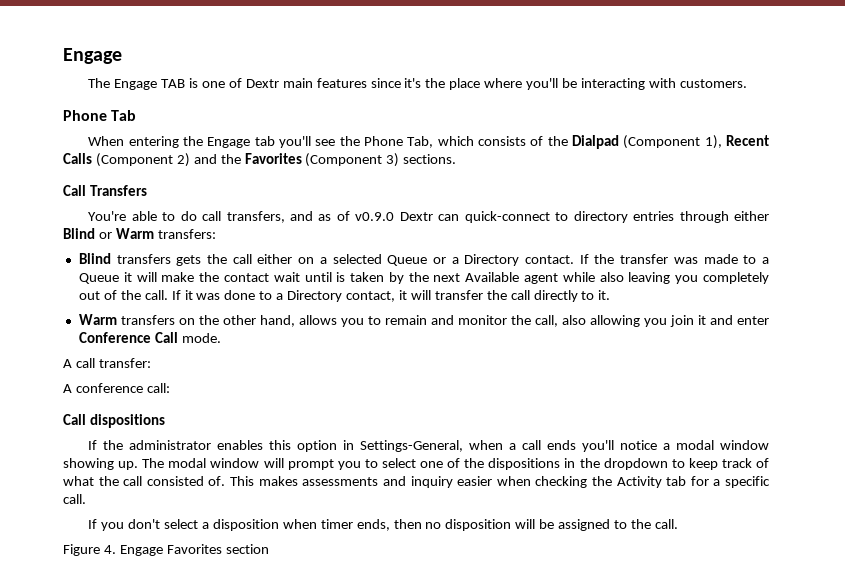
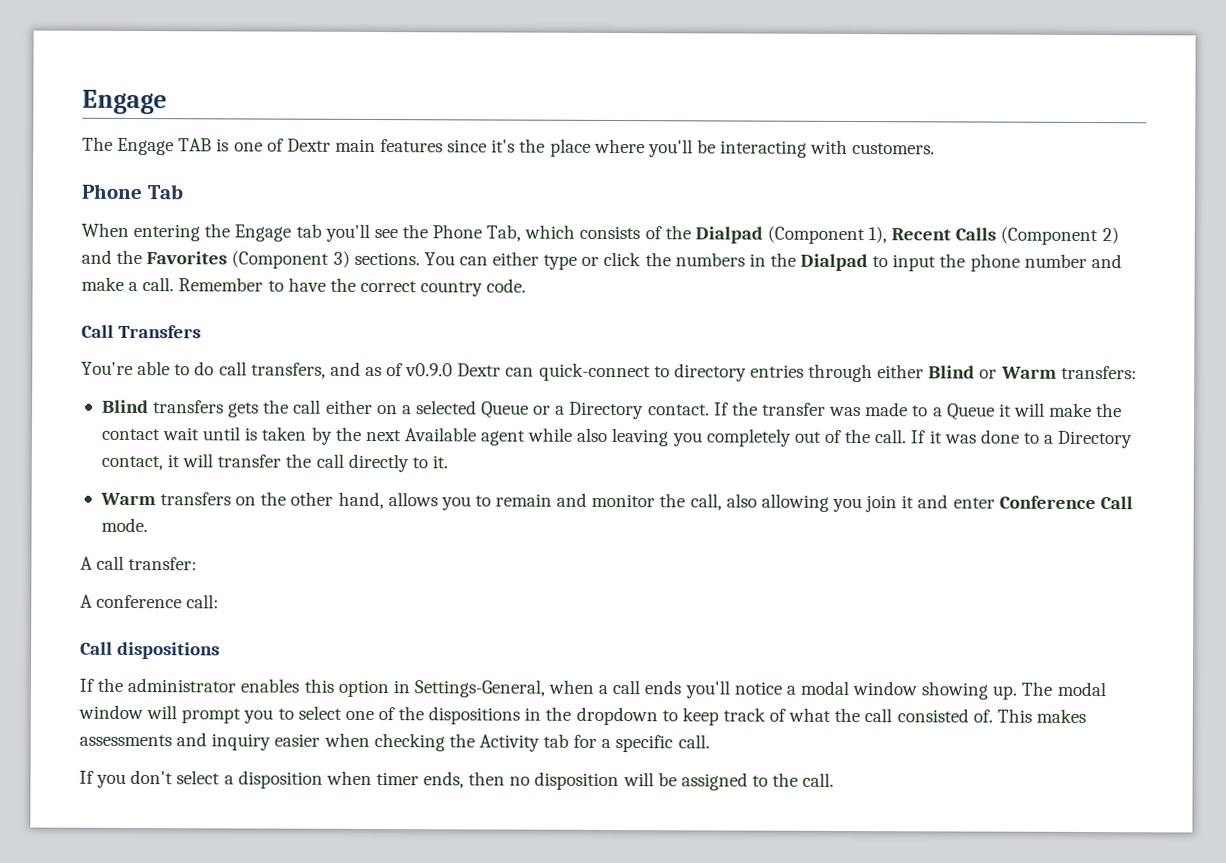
+ You can either type or click the numbers in the Dialpad to input the phone number and make a call. Remember to have the correct country code.
- Figure 4. Engage Favorites section

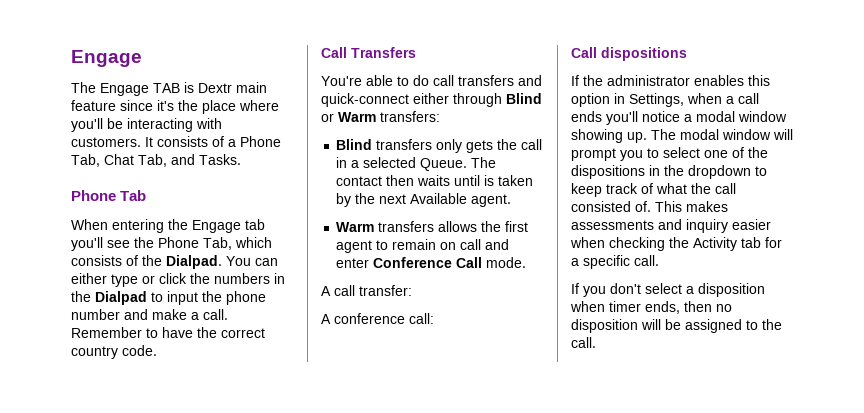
- The Engage TAB is one of Dextr main features since it's the place where you'll be interacting with customers.
+ The Engage TAB is Dextr main feature since it's the place where you'll be interacting with customers. It consists of a Phone Tab, Chat Tab, and Tasks.
- When entering the Engage tab you'll see the Phone Tab, which consists of the Dialpad (Component 1), Recent Calls (Component 2) and the Favorites (Component 3) sections.
+ When entering the Engage tab you'll see the Phone Tab, which consists of the Dialpad.
- You're able to do call transfers, and as of v0.9.0 Dextr can quick-connect to directory entries through either Blind or Warm transfers:
+ You're able to do call transfers and quick-connect either through Blind or Warm transfers:
- Blind transfers gets the call either on a selected Queue or a Directory contact. If the transfer was made to a Queue it will make the contact wait until is taken by the next Available agent while also leaving you completely out of the call. If it was done to a Directory contact, it will transfer the call directly to it.
- Warm transfers on the other hand, allows you to remain and monitor the call, also allowing you join it and enter Conference Call mode.
+ Blind transfers only gets the call in a selected Queue. The contact then waits until is taken by the next Available agent.
+ Warm transfers allows the first agent to remain on call and enter Conference Call mode.
- If the administrator enables this option in Settings-General, when a call ends you'll notice a modal window showing up.
+ If the administrator enables this option in Settings, when a call ends you'll notice a modal window showing up.

